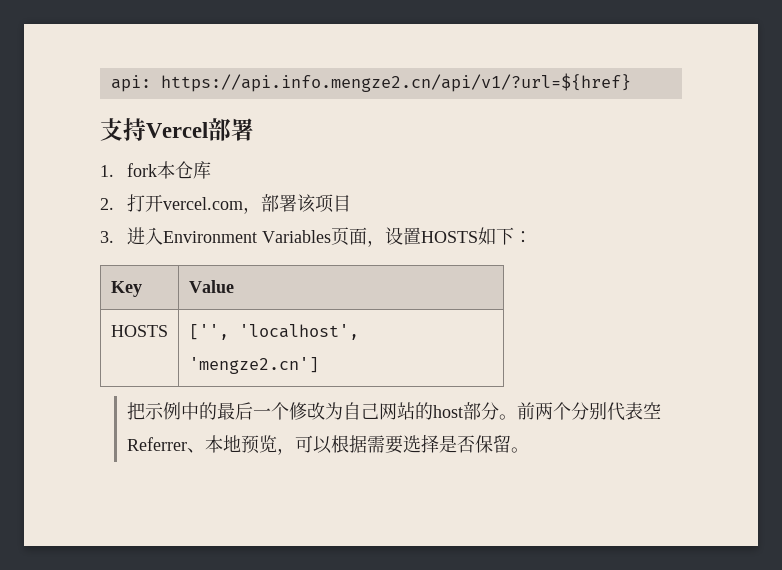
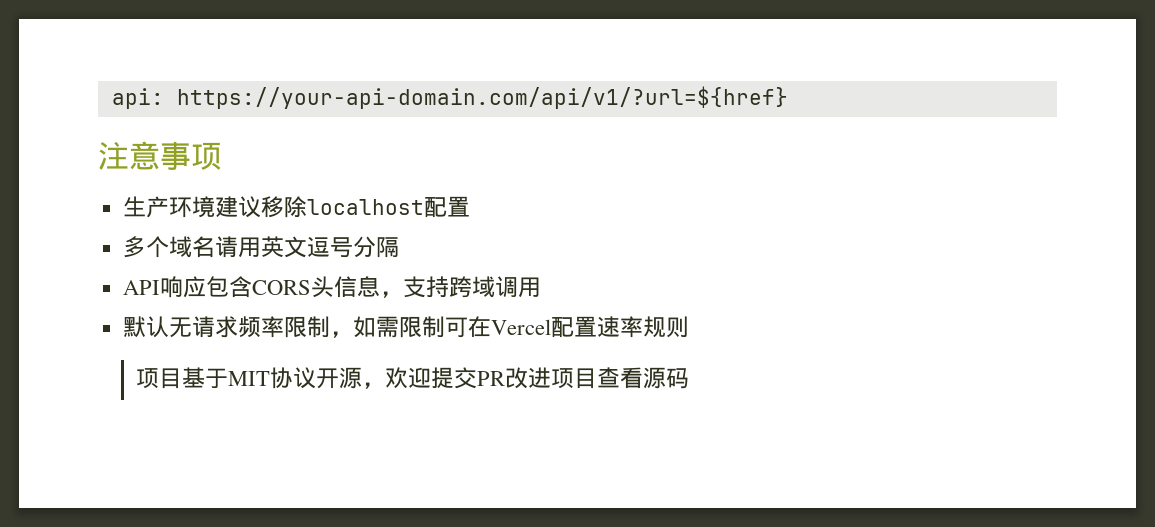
- api: https://api.info.mengze2.cn/api/v1/?url=${href}
- 支持Vercel部署
- 1. fork本仓库
- 2.打开vercel.com，部署该项目
- 3.进入Environment Variables页面，设置HOSTS如下：
- Key | Value
- HOSTS | ['', 'localhost', 'mengze2.cn']
- 把示例中的最后一个修改为自己网站的host部分。前两个分别代表空Referrer、本地预览，可以根据需要选择是否保留。
+ api: https://your-api-domain.com/api/v1/?url=${href}
+ 注意事项
+ 生产环境建议移除localhost配置
+ 多个域名请用英文逗号分隔
+ API响应包含CORS头信息，支持跨域调用
+ 默认无请求频率限制，如需限制可在Vercel配置速率规则
+ 项目基于MIT协议开源，欢迎提交PR改进项目查看源码

